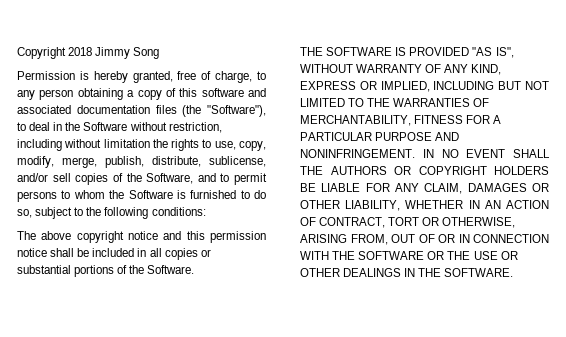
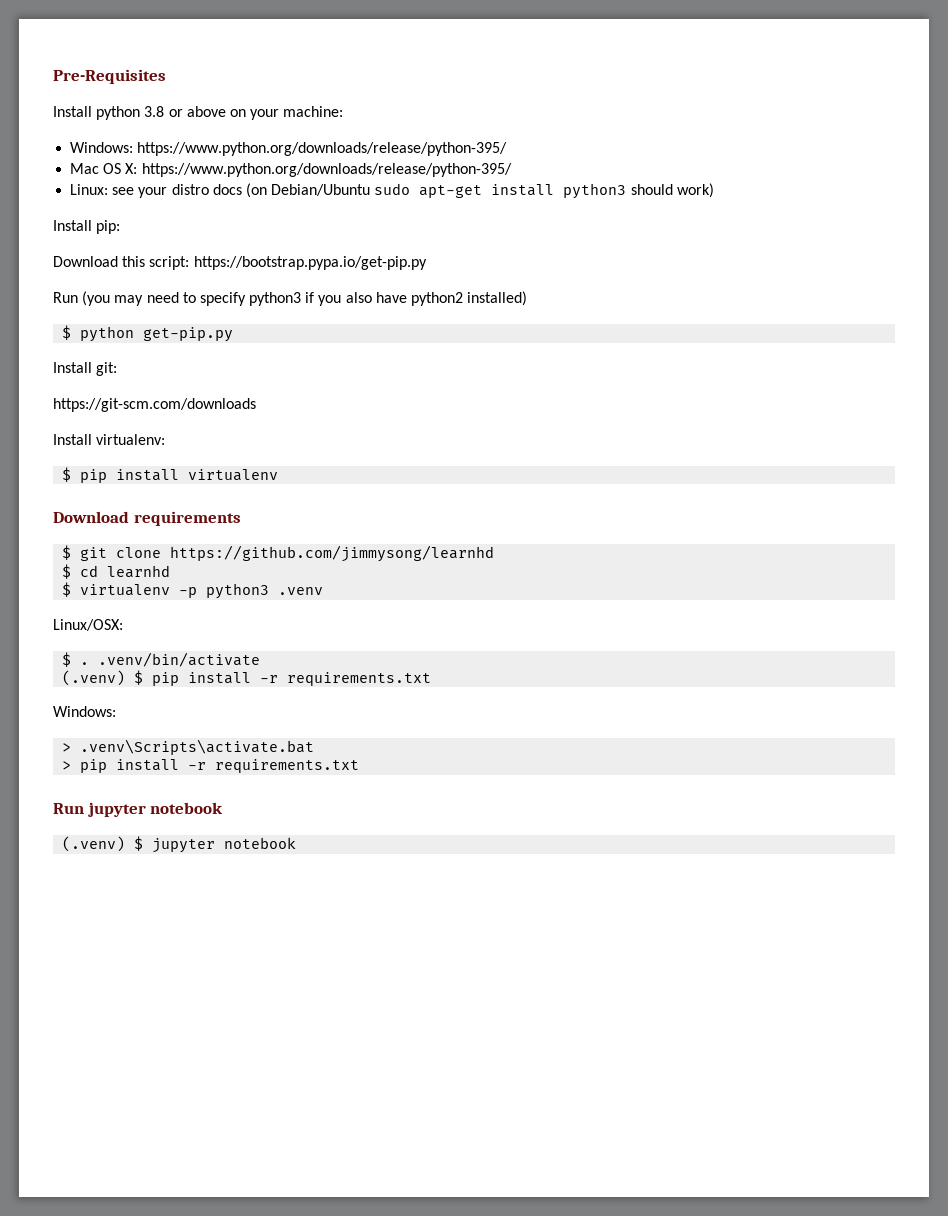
- Copyright 2018 Jimmy Song
- Permission is hereby granted, free of charge, to any person obtaining a copy of this software and associated documentation files (the "Software"), to deal in the Software without restriction, including without limitation the rights to use, copy, modify, merge, publish, distribute, sublicense, and/or sell copies of the Software, and to permit persons to whom the Software is furnished to do so, subject to the following conditions:
- The above copyright notice and this permission notice shall be included in all copies or substantial portions of the Software.
- THE SOFTWARE IS PROVIDED "AS IS", WITHOUT WARRANTY OF ANY KIND, EXPRESS OR IMPLIED, INCLUDING BUT NOT LIMITED TO THE WARRANTIES OF MERCHANTABILITY, FITNESS FOR A PARTICULAR PURPOSE AND NONINFRINGEMENT. IN NO EVENT SHALL THE AUTHORS OR COPYRIGHT HOLDERS BE LIABLE FOR ANY CLAIM, DAMAGES OR OTHER LIABILITY, WHETHER IN AN ACTION OF CONTRACT, TORT OR OTHERWISE, ARISING FROM, OUT OF OR IN CONNECTION WITH THE SOFTWARE OR THE USE OR OTHER DEALINGS IN THE SOFTWARE.
+ Pre-Requisites
+ Install python 3.8 or above on your machine:
+ Windows: https://www.python.org/downloads/release/python-395/
+ Mac OS X: https://www.python.org/downloads/release/python-395/
+ Linux: see your distro docs (on Debian/Ubuntu sudo apt-get install python3 should work)
+ Install pip:
+ Download this script: https://bootstrap.pypa.io/get-pip.py
+ Run (you may need to specify python3 if you also have python2 installed)
+ $ python get-pip.py
+ Install git:
+ https://git-scm.com/downloads
+ Install virtualenv:
+ $ pip install virtualenv
+ Download requirements
+ $ git clone https://github.com/jimmysong/learnhd
+ $ cd learnhd
+ $ virtualenv -p python3 .venv
+ Linux/OSX:
+ $ . .venv/bin/activate
+ (.venv) $ pip install -r requirements.txt
+ Windows:
+ > .venv\Scripts\activate.bat
+ > pip install -r requirements.txt
+ Run jupyter notebook
+ (.venv) $ jupyter notebook

